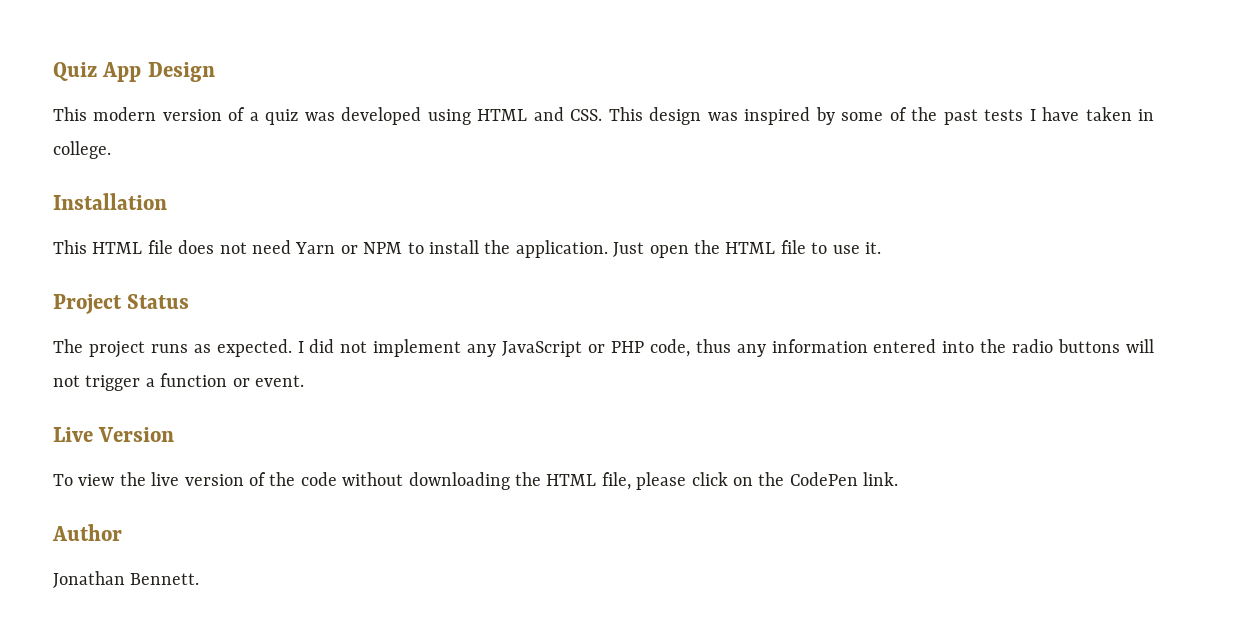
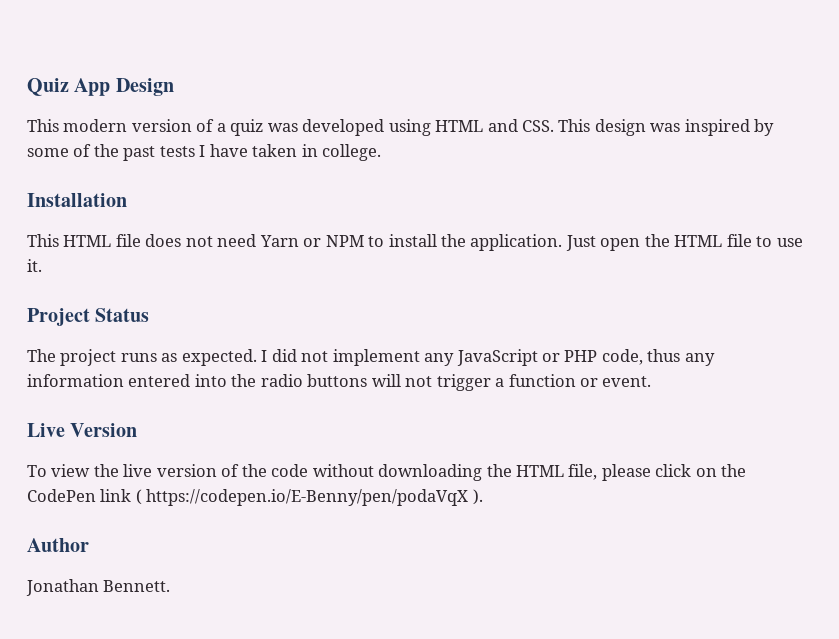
- To view the live version of the code without downloading the HTML file, please click on the CodePen link.
+ To view the live version of the code without downloading the HTML file, please click on the CodePen link ( https://codepen.io/E-Benny/pen/podaVqX ).

